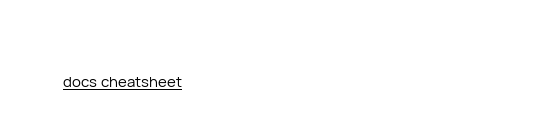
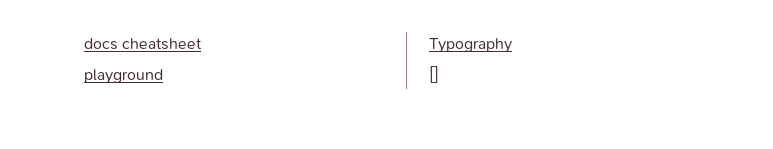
+ playground
+ Typography
+ []

